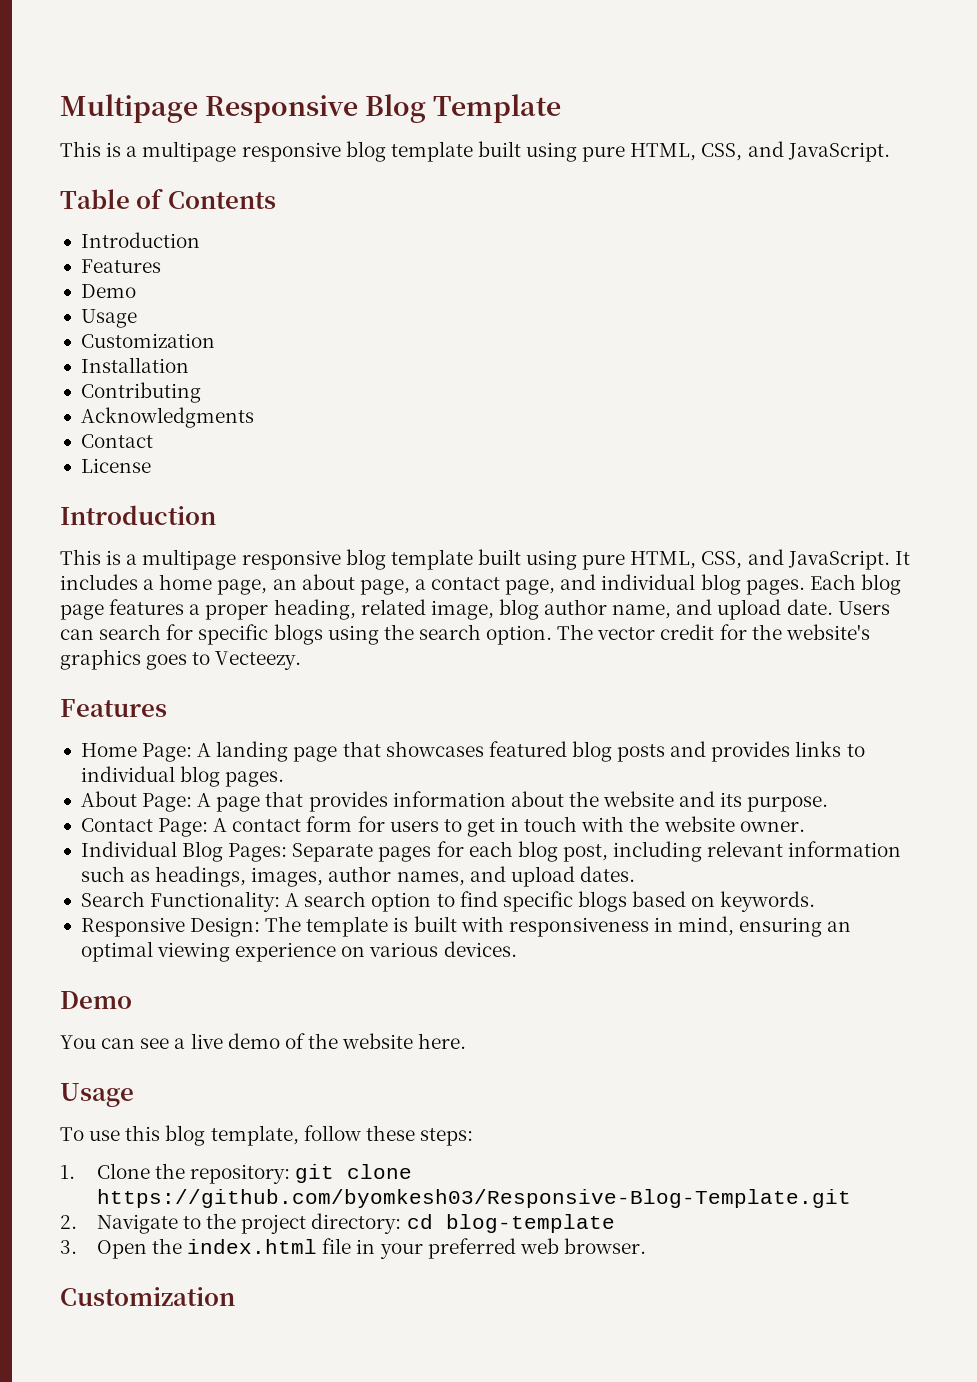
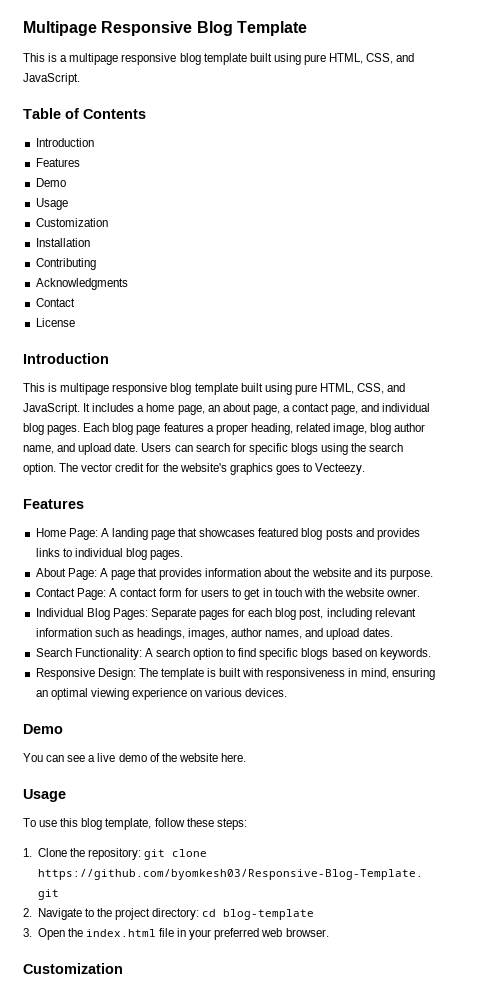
  License
  Introduction
- This is a multipage responsive blog template built using pure HTML, CSS, and JavaScript.
+ This is multipage responsive blog template built using pure HTML, CSS, and JavaScript.

